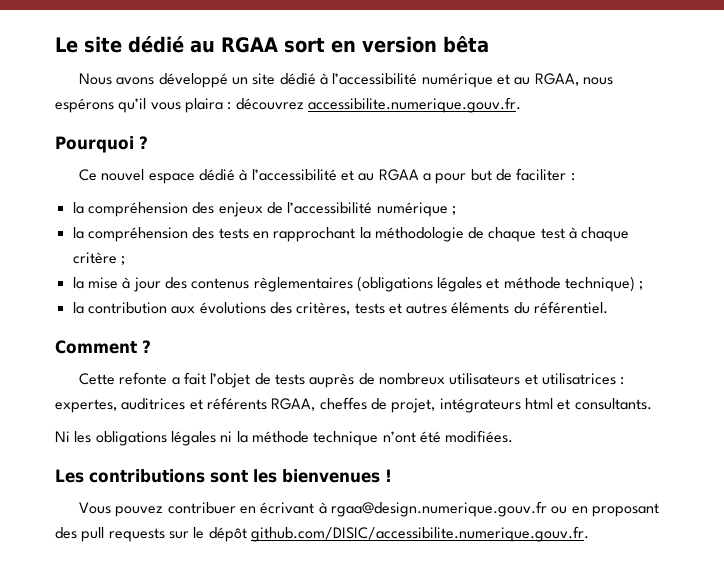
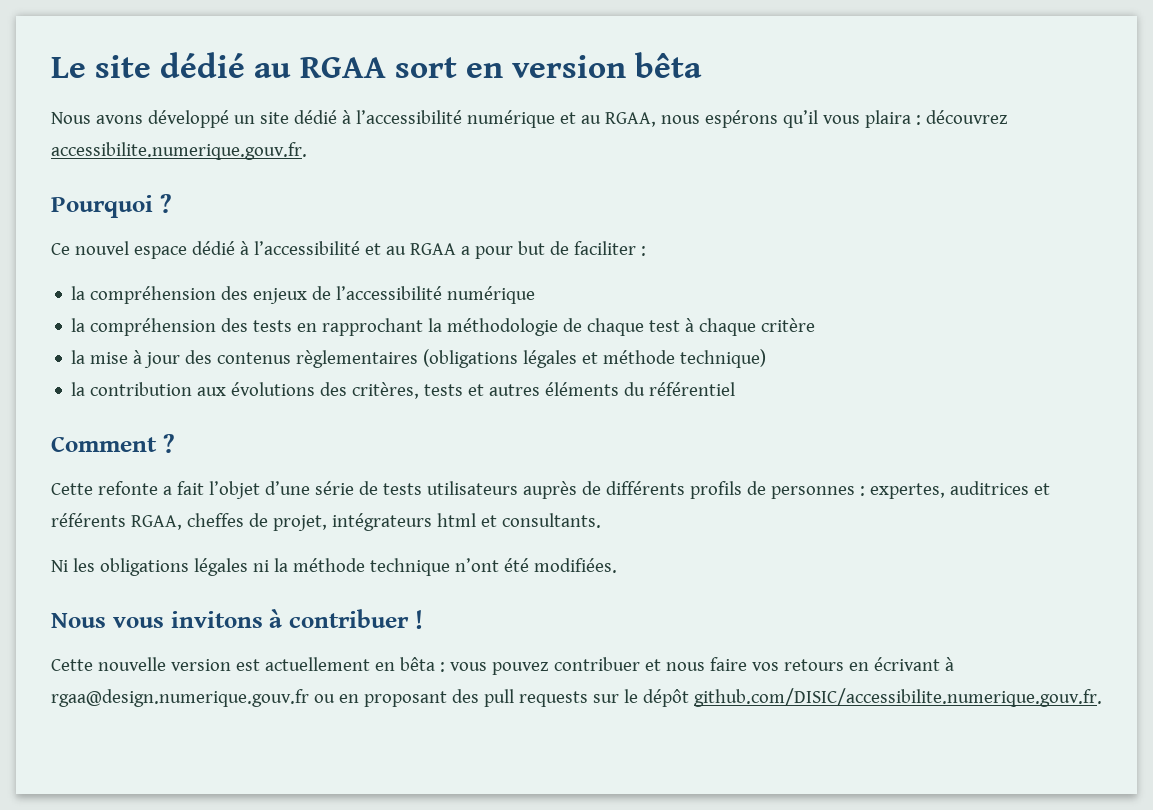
- la compréhension des enjeux de l’accessibilité numérique ;
+ la compréhension des enjeux de l’accessibilité numérique
- la compréhension des tests en rapprochant la méthodologie de chaque test à chaque critère ;
+ la compréhension des tests en rapprochant la méthodologie de chaque test à chaque critère
- la mise à jour des contenus règlementaires (obligations légales et méthode technique) ;
+ la mise à jour des contenus règlementaires (obligations légales et méthode technique)
- la contribution aux évolutions des critères, tests et autres éléments du référentiel.
+ la contribution aux évolutions des critères, tests et autres éléments du référentiel
- Cette refonte a fait l’objet de tests auprès de nombreux utilisateurs et utilisatrices : expertes, auditrices et référents RGAA, cheffes de projet, intégrateurs html et consultants.
+ Cette refonte a fait l’objet d’une série de tests utilisateurs auprès de différents profils de personnes : expertes, auditrices et référents RGAA, cheffes de projet, intégrateurs html et consultants.
- Les contributions sont les bienvenues !
- Vous pouvez contribuer en écrivant à rgaa@design.numerique.gouv.fr ou en proposant des pull requests sur le dépôt github.com/DISIC/accessibilite.numerique.gouv.fr.
+ Nous vous invitons à contribuer !
+ Cette nouvelle version est actuellement en bêta : vous pouvez contribuer et nous faire vos retours en écrivant à rgaa@design.numerique.gouv.fr ou en proposant des pull requests sur le dépôt github.com/DISIC/accessibilite.numerique.gouv.fr.

